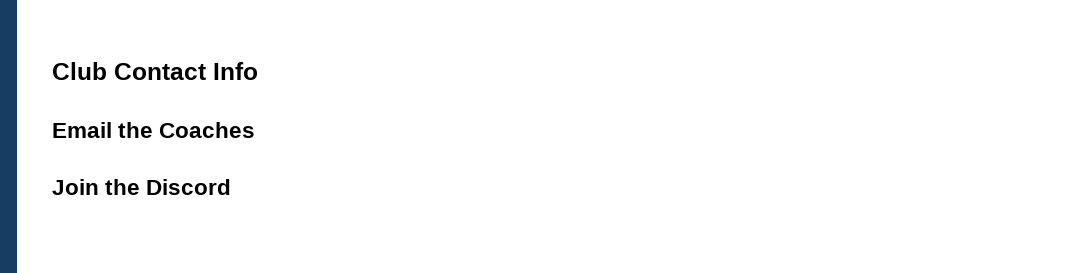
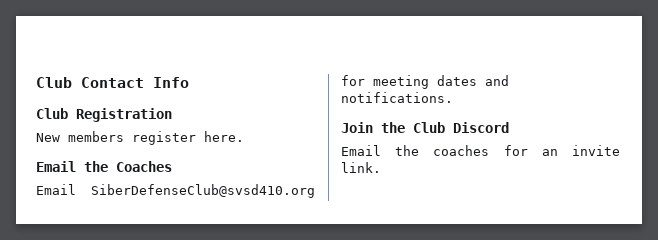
+ Club Registration
+ New members register here.
  Email the Coaches
+ Email SiberDefenseClub@svsd410.org for meeting dates and notifications.
- Join the Discord
+ Join the Club Discord
+ Email the coaches for an invite link.

